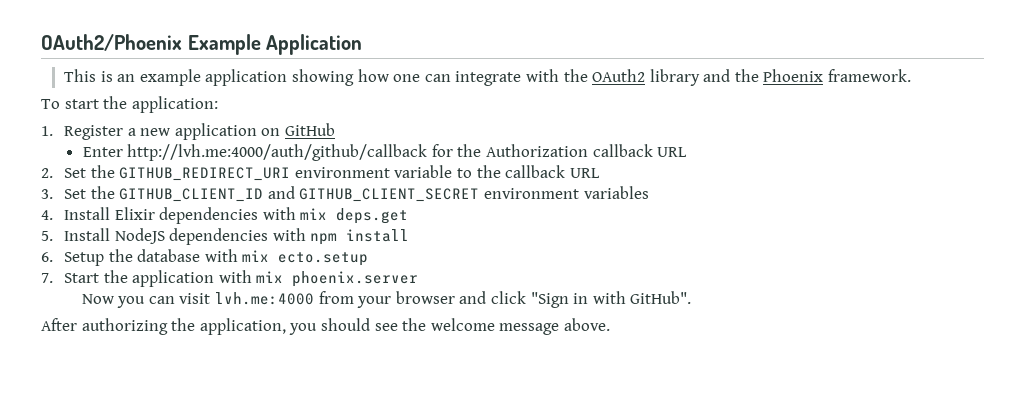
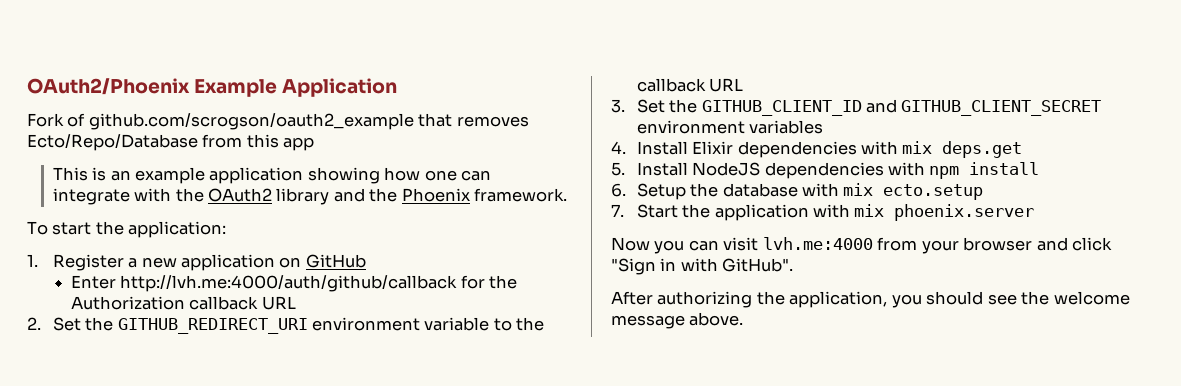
+ Fork of github.com/scrogson/oauth2_example that removes Ecto/Repo/Database from this app

